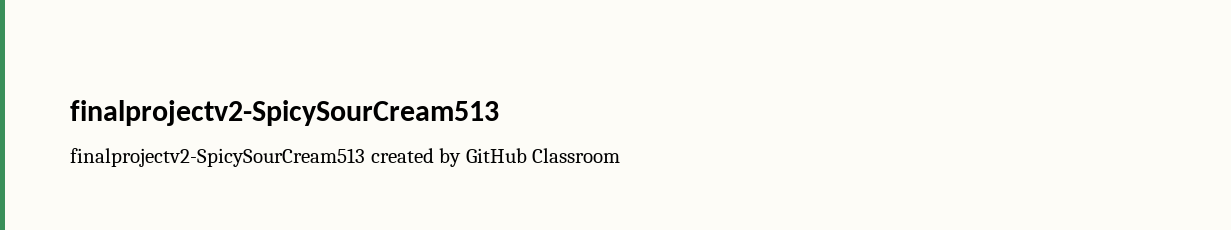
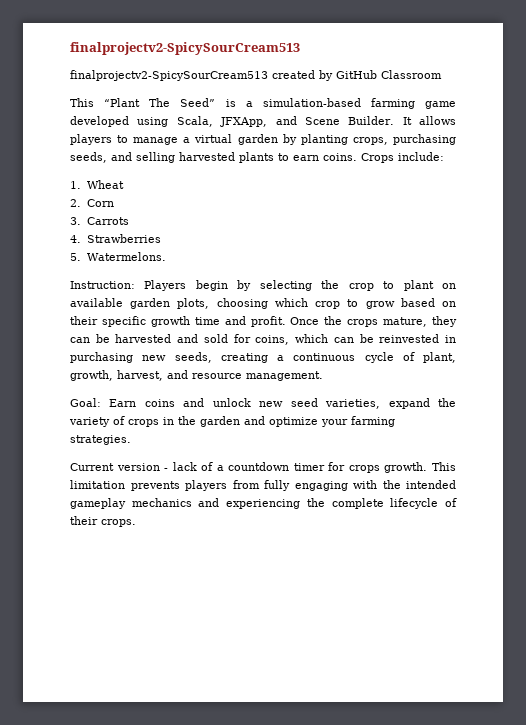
+ This “Plant The Seed” is a simulation-based farming game developed using Scala, JFXApp, and Scene Builder. It allows players to manage a virtual garden by planting crops, purchasing seeds, and selling harvested plants to earn coins. Crops include:
+ 1. Wheat
+ 2. Corn
+ 3. Carrots
+ 4. Strawberries
+ 5. Watermelons.
+ Instruction: Players begin by selecting the crop to plant on available garden plots, choosing which crop to grow based on their specific growth time and profit. Once the crops mature, they can be harvested and sold for coins, which can be reinvested in purchasing new seeds, creating a continuous cycle of plant, growth, harvest, and resource management.
+ Goal: Earn coins and unlock new seed varieties, expand the variety of crops in the garden and optimize your farming strategies.
+ Current version - lack of a countdown timer for crops growth. This limitation prevents players from fully engaging with the intended gameplay mechanics and experiencing the complete lifecycle of their crops.

